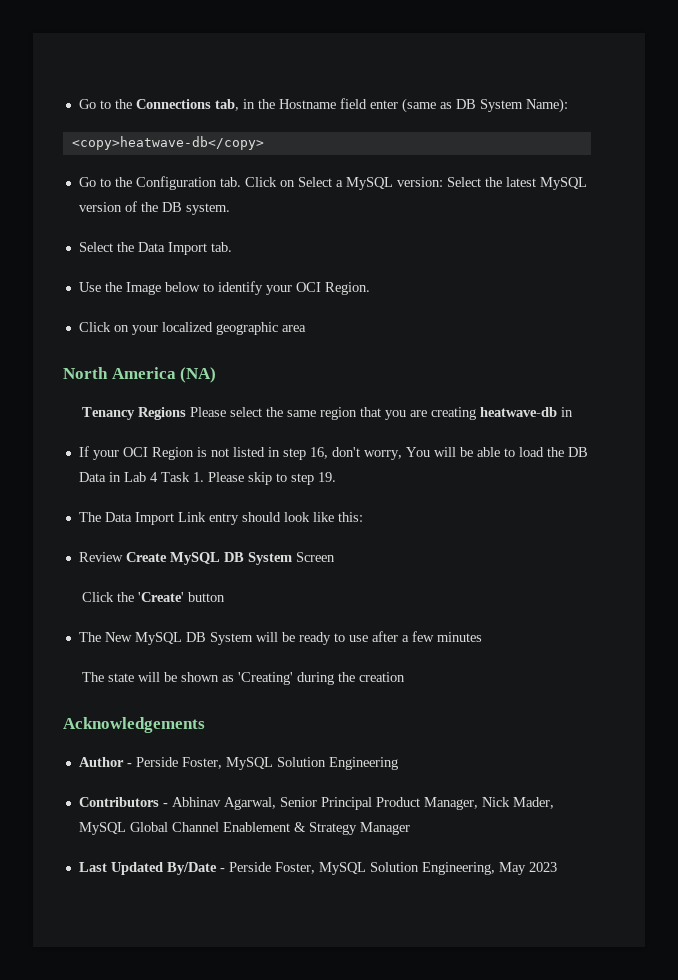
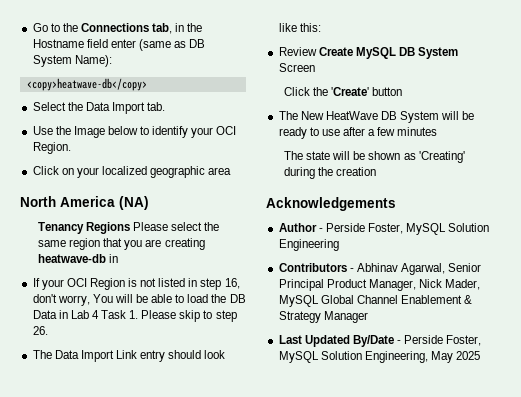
- Go to the Configuration tab. Click on Select a MySQL version: Select the latest MySQL version of the DB system.
- If your OCI Region is not listed in step 16, don't worry, You will be able to load the DB Data in Lab 4 Task 1. Please skip to step 19.
+ If your OCI Region is not listed in step 16, don't worry, You will be able to load the DB Data in Lab 4 Task 1. Please skip to step 26.
- The New MySQL DB System will be ready to use after a few minutes
+ The New HeatWave DB System will be ready to use after a few minutes
- Last Updated By/Date - Perside Foster, MySQL Solution Engineering, May 2023
+ Last Updated By/Date - Perside Foster, MySQL Solution Engineering, May 2025

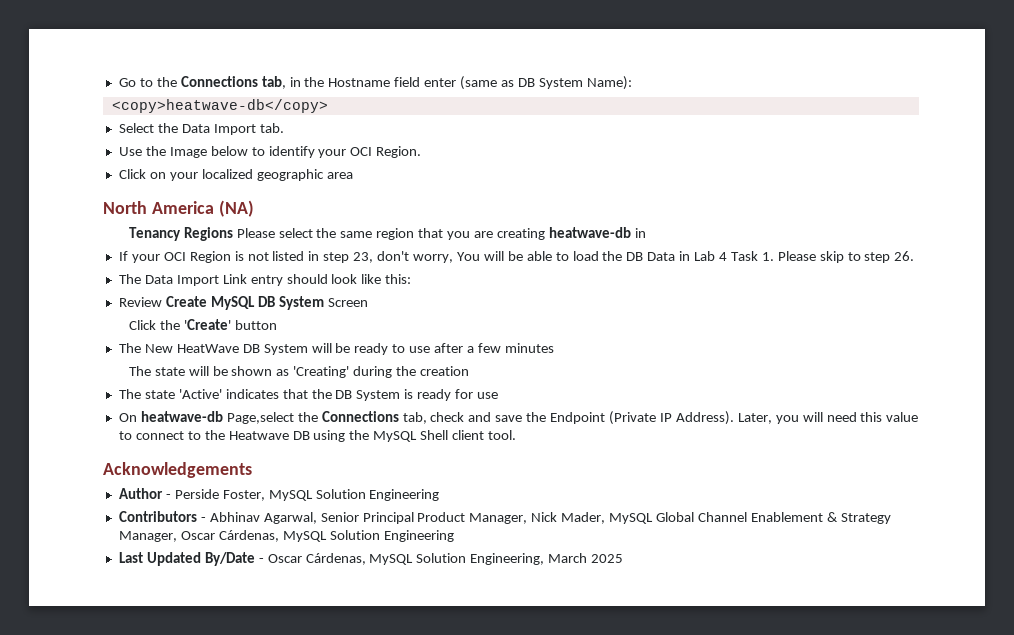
- If your OCI Region is not listed in step 16, don't worry, You will be able to load the DB Data in Lab 4 Task 1. Please skip to step 26.
+ If your OCI Region is not listed in step 23, don't worry, You will be able to load the DB Data in Lab 4 Task 1. Please skip to step 26.
+ The state 'Active' indicates that the DB System is ready for use
+ On heatwave-db Page,select the Connections tab, check and save the Endpoint (Private IP Address). Later, you will need this value to connect to the Heatwave DB using the MySQL Shell client tool.
- Contributors - Abhinav Agarwal, Senior Principal Product Manager, Nick Mader, MySQL Global Channel Enablement & Strategy Manager
+ Contributors - Abhinav Agarwal, Senior Principal Product Manager, Nick Mader, MySQL Global Channel Enablement & Strategy Manager, Oscar Cárdenas, MySQL Solution Engineering
- Last Updated By/Date - Perside Foster, MySQL Solution Engineering, May 2025
+ Last Updated By/Date - Oscar Cárdenas, MySQL Solution Engineering, March 2025

